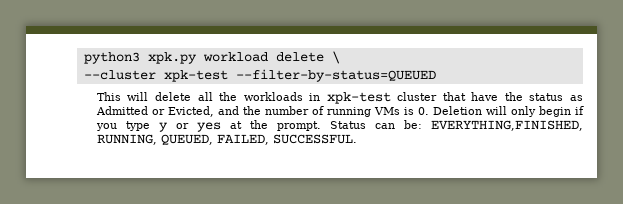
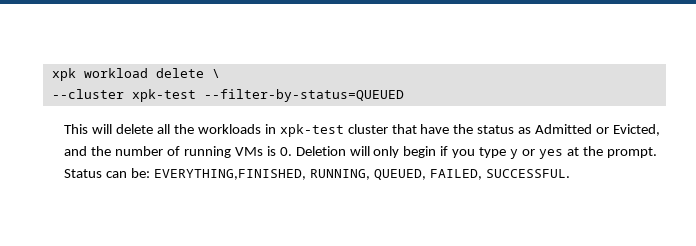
- python3 xpk.py workload delete \
+ xpk workload delete \

